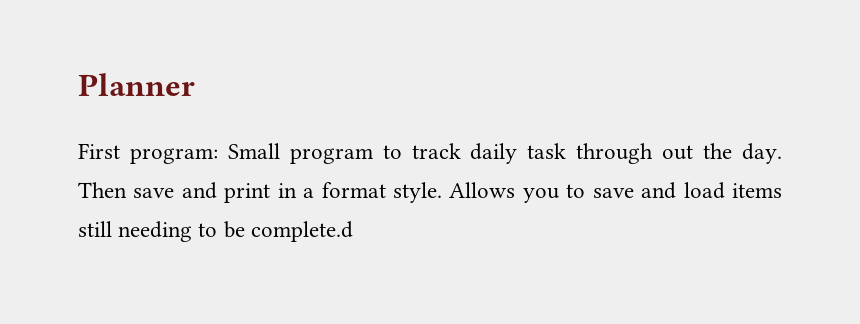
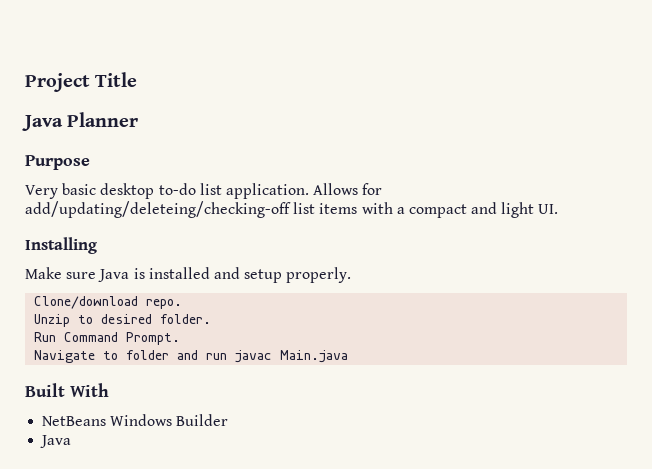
- Planner
- First program: Small program to track daily task through out the day. Then save and print in a format style. Allows you to save and load items still needing to be complete.d
+ Project Title
+ Java Planner
+ Purpose
+ Very basic desktop to-do list application. Allows for add/updating/deleteing/checking-off list items with a compact and light UI.
+ Installing
+ Make sure Java is installed and setup properly.
+ Clone/download repo.
+ Unzip to desired folder.
+ Run Command Prompt.
+ Navigate to folder and run javac Main.java
+ Built With
+ NetBeans Windows Builder
+ Java

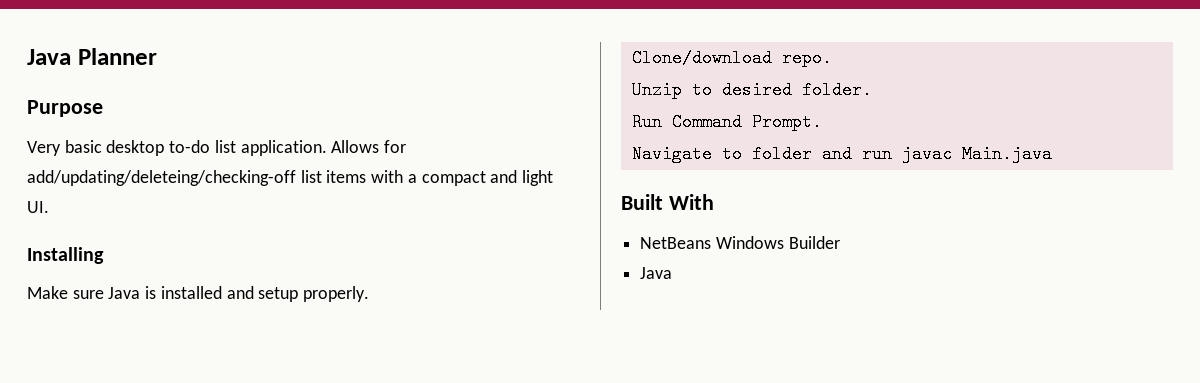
- Project Title

